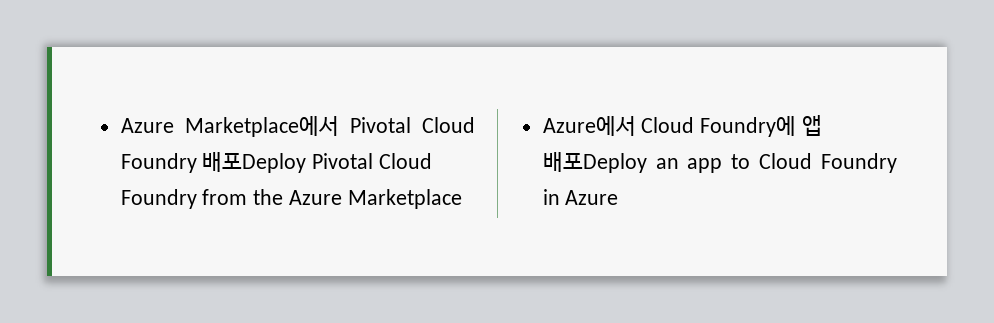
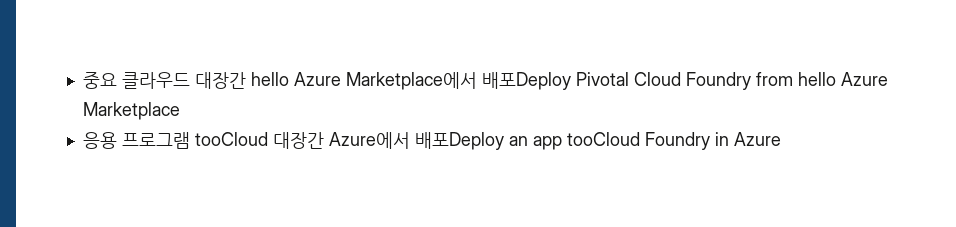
- Azure Marketplace에서 Pivotal Cloud Foundry 배포Deploy Pivotal Cloud Foundry from the Azure Marketplace
+ 중요 클라우드 대장간 hello Azure Marketplace에서 배포Deploy Pivotal Cloud Foundry from hello Azure Marketplace
- Azure에서 Cloud Foundry에 앱 배포Deploy an app to Cloud Foundry in Azure
+ 응용 프로그램 tooCloud 대장간 Azure에서 배포Deploy an app tooCloud Foundry in Azure

